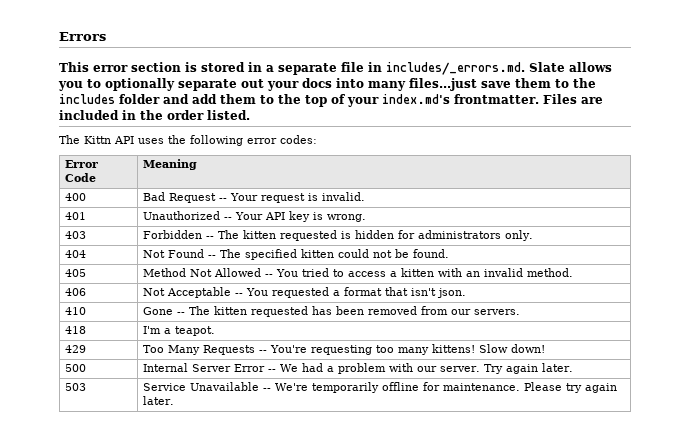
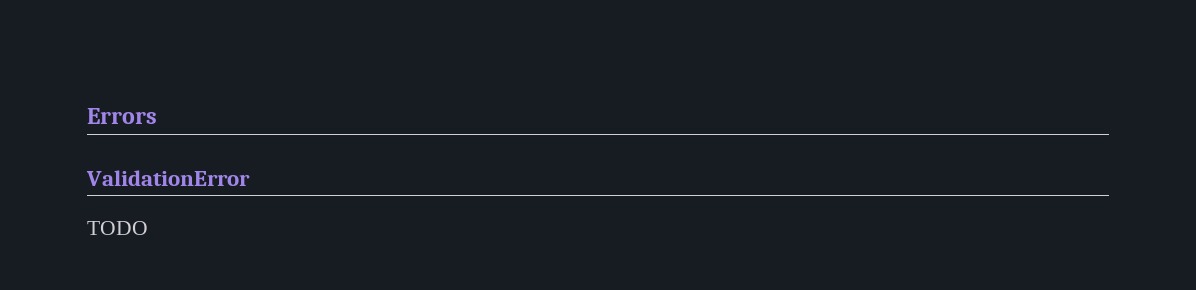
- This error section is stored in a separate file in includes/_errors.md. Slate allows you to optionally separate out your docs into many files...just save them to the includes folder and add them to the top of your index.md's frontmatter. Files are included in the order listed.
- The Kittn API uses the following error codes:
- Error Code | Meaning
- 400 | Bad Request -- Your request is invalid.
- 401 | Unauthorized -- Your API key is wrong.
- 403 | Forbidden -- The kitten requested is hidden for administrators only.
- 404 | Not Found -- The specified kitten could not be found.
- 405 | Method Not Allowed -- You tried to access a kitten with an invalid method.
- 406 | Not Acceptable -- You requested a format that isn't json.
- 410 | Gone -- The kitten requested has been removed from our servers.
- 418 | I'm a teapot.
- 429 | Too Many Requests -- You're requesting too many kittens! Slow down!
- 500 | Internal Server Error -- We had a problem with our server. Try again later.
- 503 | Service Unavailable -- We're temporarily offline for maintenance. Please try again later.
+ ValidationError
+ TODO

